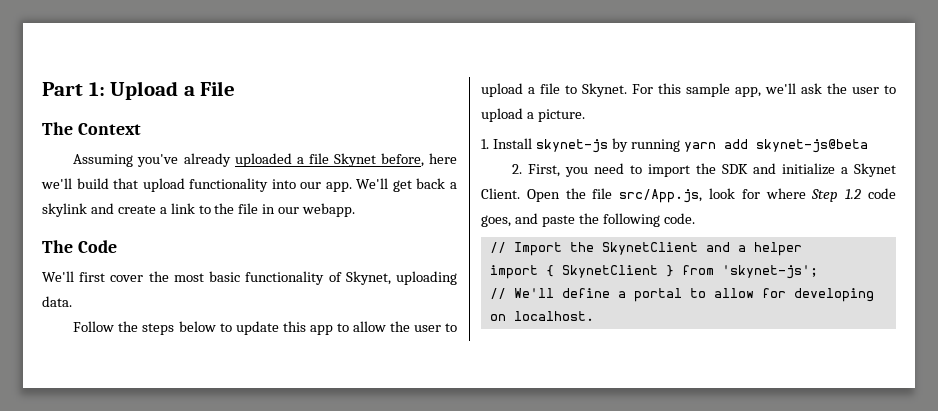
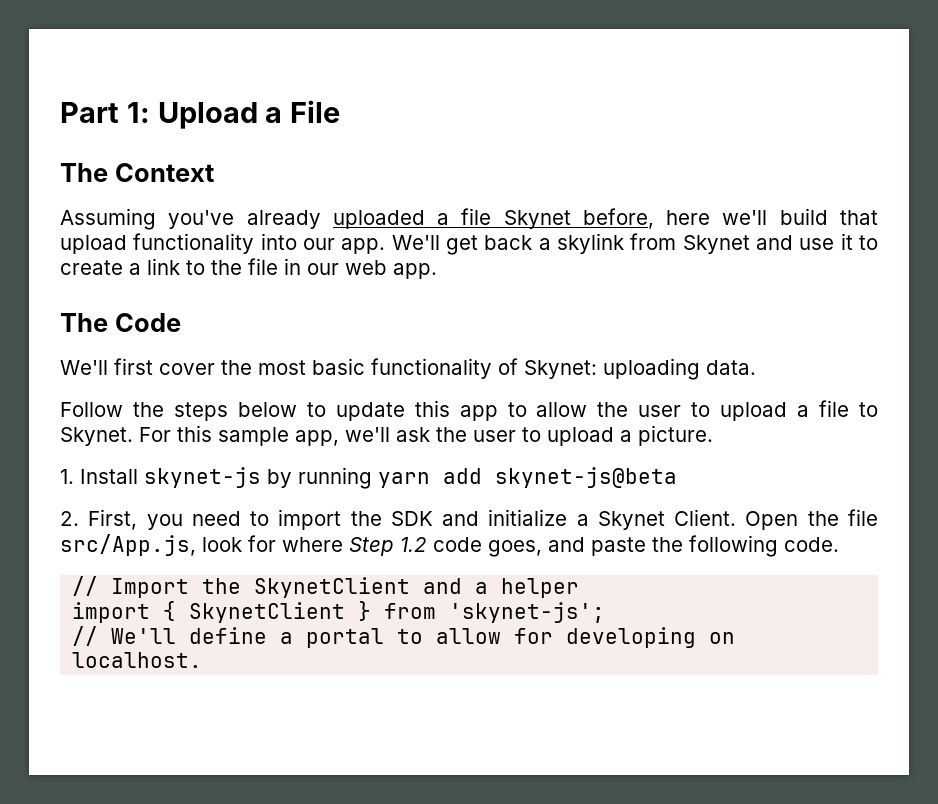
- We'll get back a skylink and create a link to the file in our webapp.
+ We'll get back a skylink from Skynet and use it to create a link to the file in our web app.
- We'll first cover the most basic functionality of Skynet, uploading data.
+ We'll first cover the most basic functionality of Skynet: uploading data.

